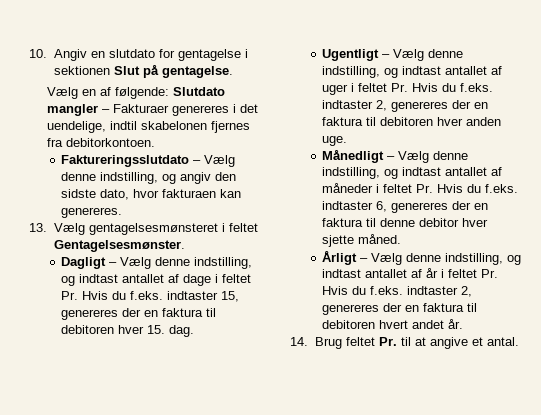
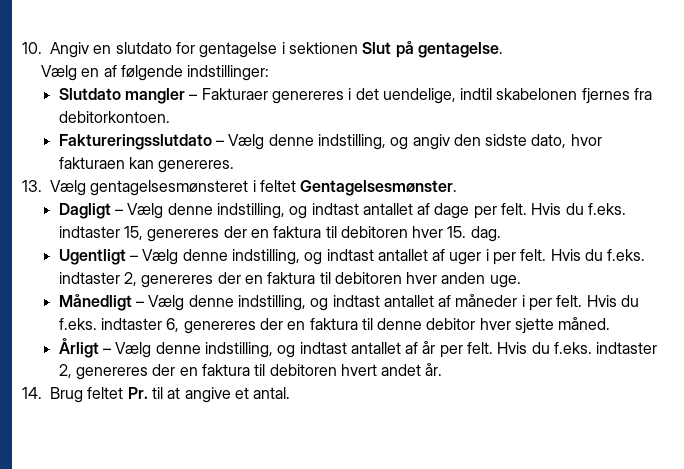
- Vælg en af følgende: Slutdato mangler – Fakturaer genereres i det uendelige, indtil skabelonen fjernes fra debitorkontoen.
+ Vælg en af følgende indstillinger:
+ Slutdato mangler – Fakturaer genereres i det uendelige, indtil skabelonen fjernes fra debitorkontoen.
- Dagligt – Vælg denne indstilling, og indtast antallet af dage i feltet Pr. Hvis du f.eks. indtaster 15, genereres der en faktura til debitoren hver 15. dag.
+ Dagligt – Vælg denne indstilling, og indtast antallet af dage per felt. Hvis du f.eks. indtaster 15, genereres der en faktura til debitoren hver 15. dag.
- Ugentligt – Vælg denne indstilling, og indtast antallet af uger i feltet Pr. Hvis du f.eks. indtaster 2, genereres der en faktura til debitoren hver anden uge.
+ Ugentligt – Vælg denne indstilling, og indtast antallet af uger i per felt. Hvis du f.eks. indtaster 2, genereres der en faktura til debitoren hver anden uge.
- Månedligt – Vælg denne indstilling, og indtast antallet af måneder i feltet Pr. Hvis du f.eks. indtaster 6, genereres der en faktura til denne debitor hver sjette måned.
+ Månedligt – Vælg denne indstilling, og indtast antallet af måneder i per felt. Hvis du f.eks. indtaster 6, genereres der en faktura til denne debitor hver sjette måned.
- Årligt – Vælg denne indstilling, og indtast antallet af år i feltet Pr. Hvis du f.eks. indtaster 2, genereres der en faktura til debitoren hvert andet år.
+ Årligt – Vælg denne indstilling, og indtast antallet af år per felt. Hvis du f.eks. indtaster 2, genereres der en faktura til debitoren hvert andet år.

